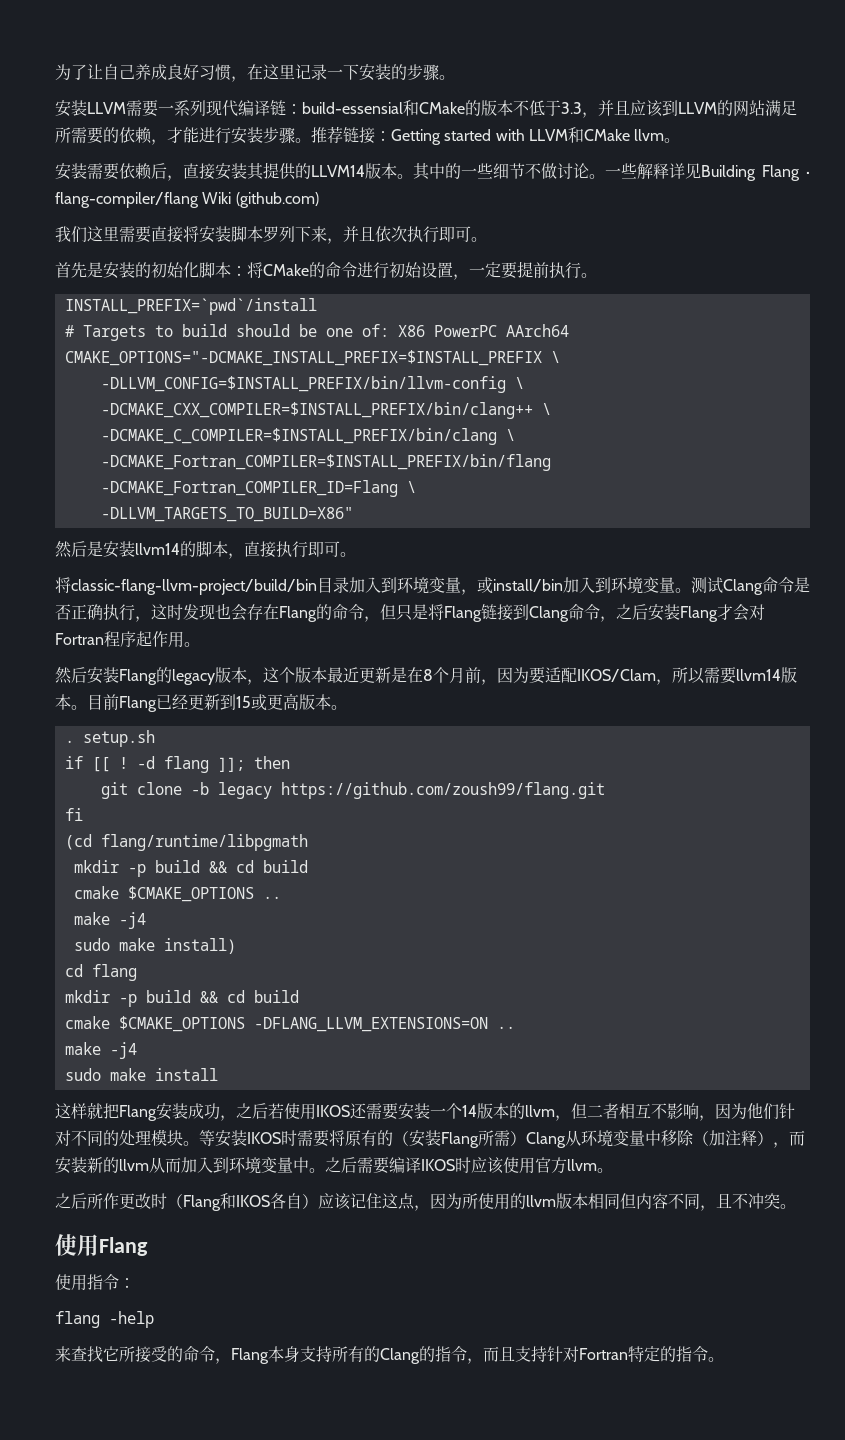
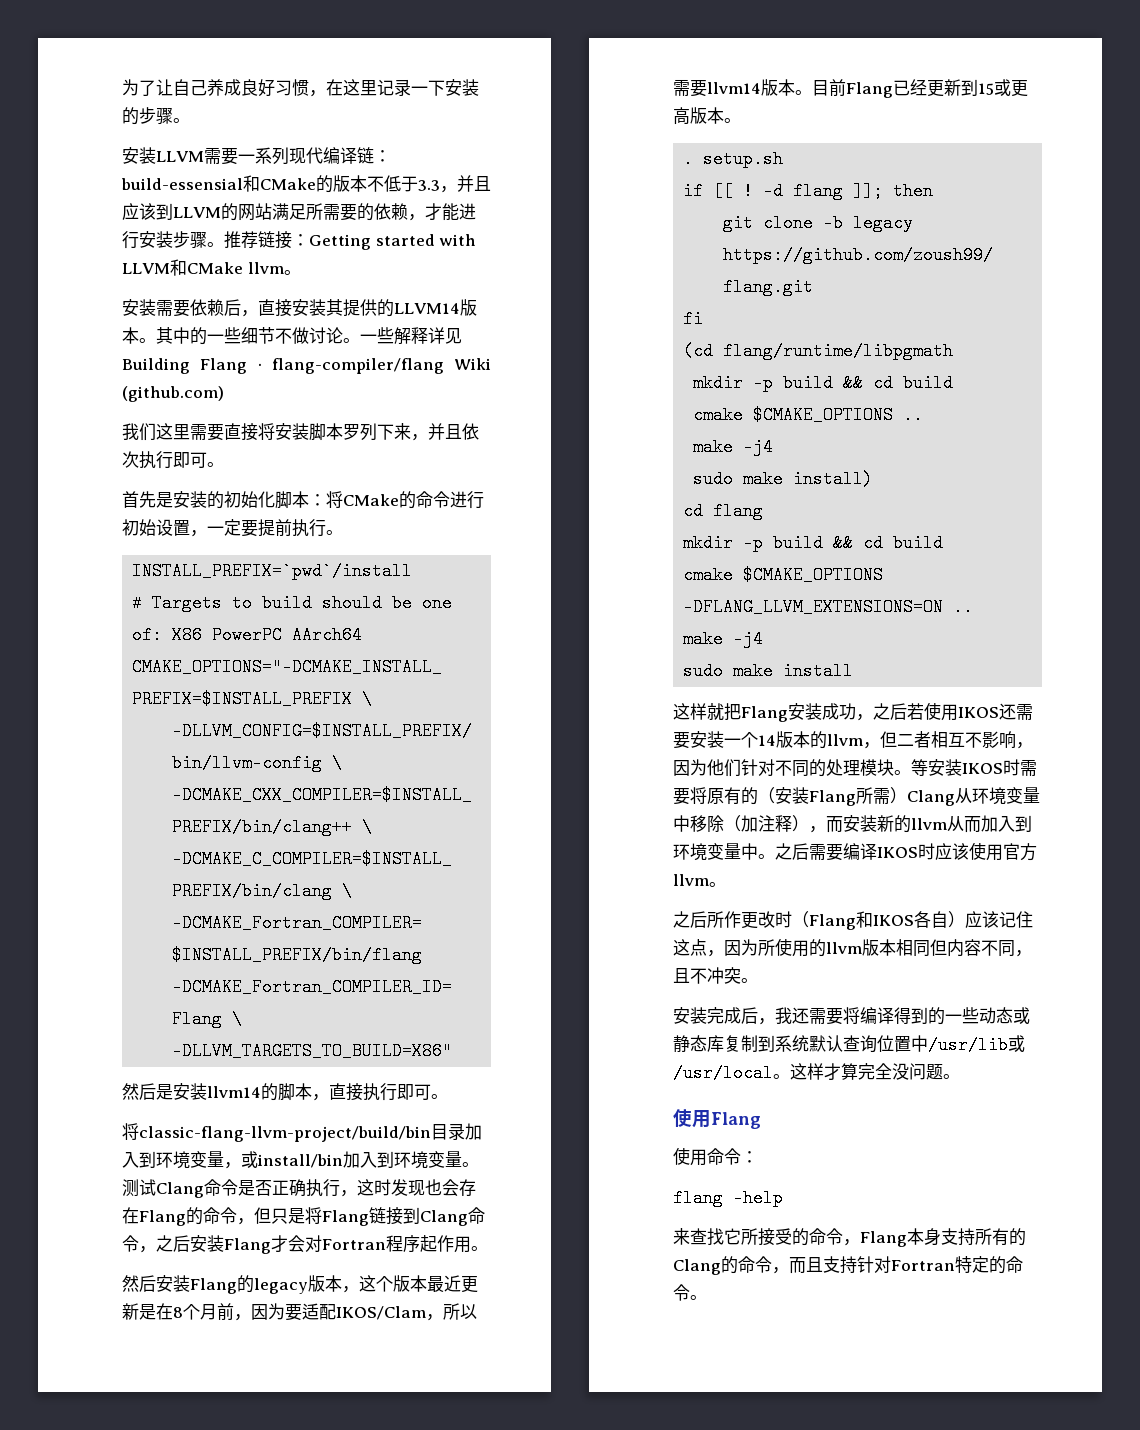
+ 安装完成后，我还需要将编译得到的一些动态或静态库复制到系统默认查询位置中/usr/lib或/usr/local。这样才算完全没问题。
- 使用指令：
+ 使用命令：
- 来查找它所接受的命令，Flang本身支持所有的Clang的指令，而且支持针对Fortran特定的指令。
+ 来查找它所接受的命令，Flang本身支持所有的Clang的命令，而且支持针对Fortran特定的命令。

